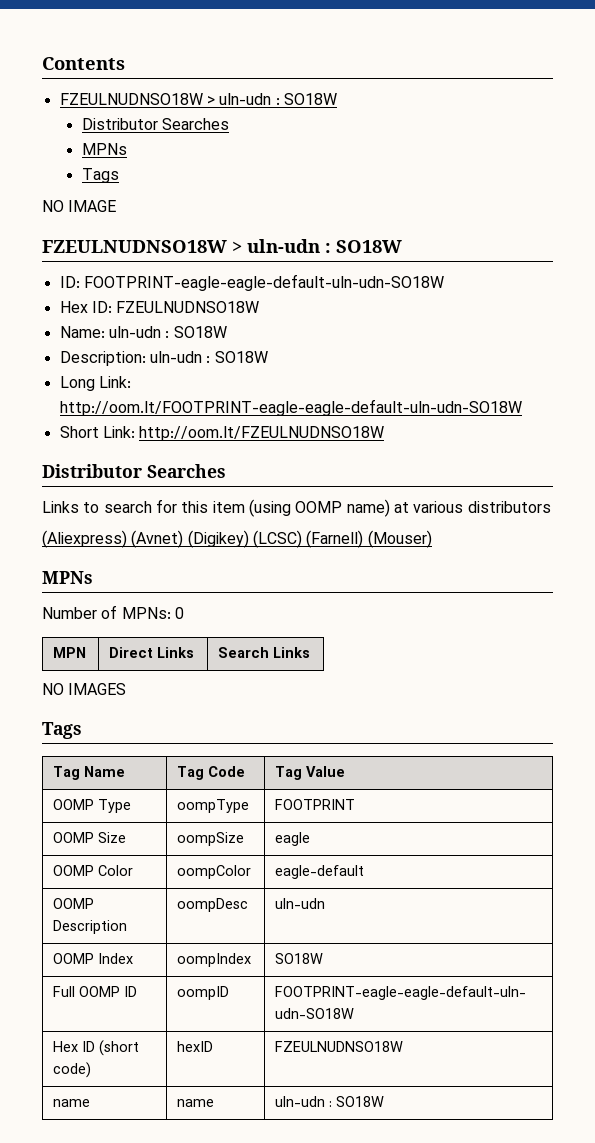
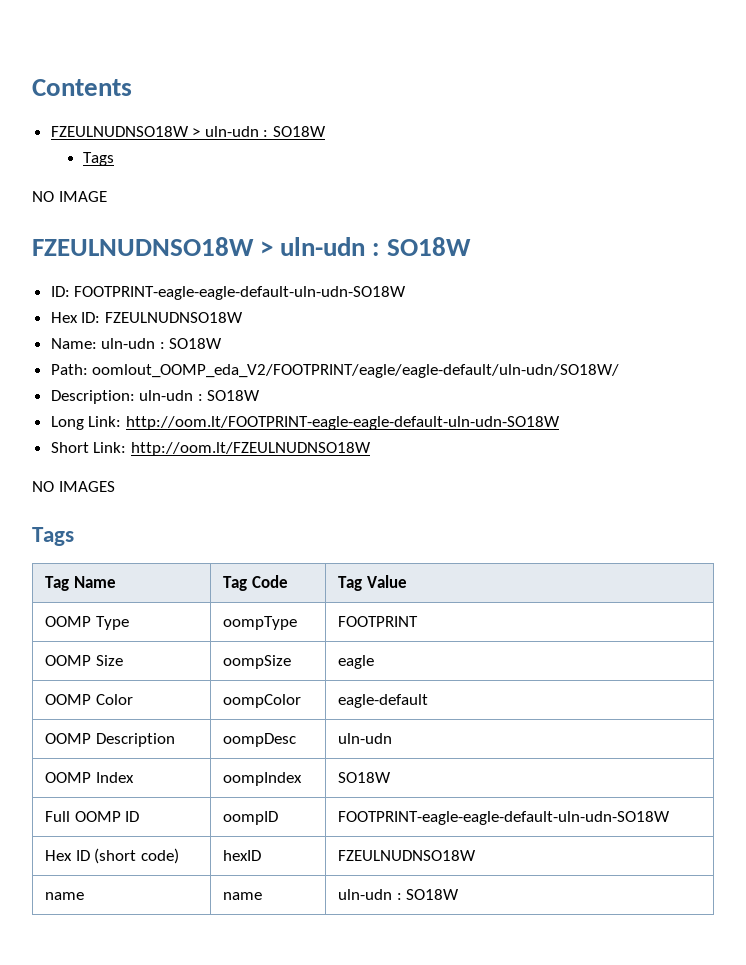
  Contents
  FZEULNUDNSO18W > uln-udn : SO18W
- Distributor Searches
- MPNs
+ Path: oomlout_OOMP_eda_V2/FOOTPRINT/eagle/eagle-default/uln-udn/SO18W/
  Short Link: http://oom.lt/FZEULNUDNSO18W
- Distributor Searches
- Links to search for this item (using OOMP name) at various distributors
- (Aliexpress) (Avnet) (Digikey) (LCSC) (Farnell) (Mouser)
- MPNs
- Number of MPNs: 0
- MPN | Direct Links | Search Links

